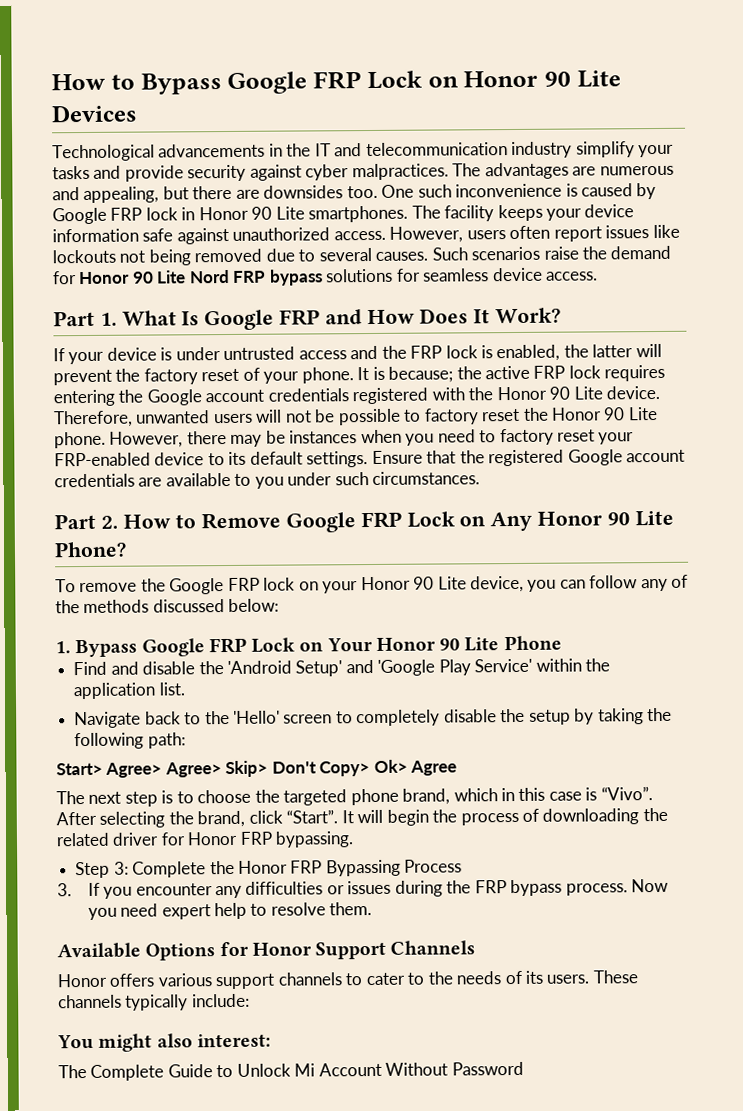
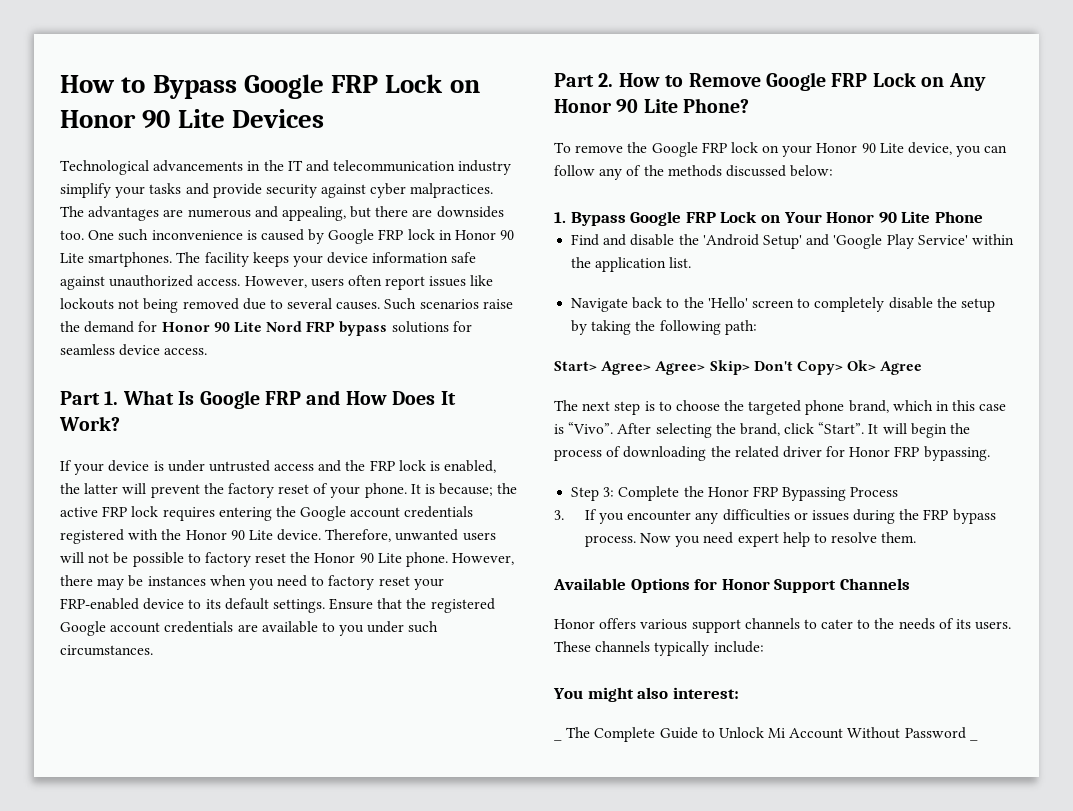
- The Complete Guide to Unlock Mi Account Without Password
+ _ The Complete Guide to Unlock Mi Account Without Password _

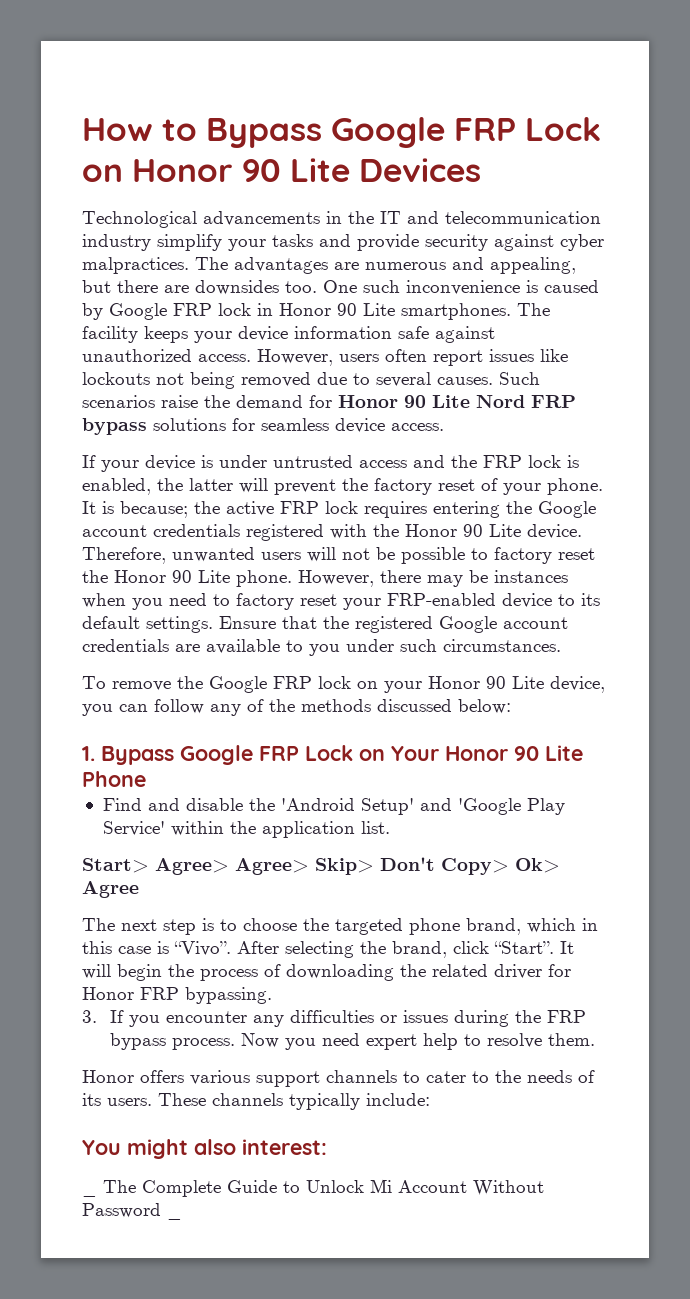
- Part 1. What Is Google FRP and How Does It Work?
- Part 2. How to Remove Google FRP Lock on Any Honor 90 Lite Phone?
- Navigate back to the 'Hello' screen to completely disable the setup by taking the following path:
- Step 3: Complete the Honor FRP Bypassing Process
- Available Options for Honor Support Channels

